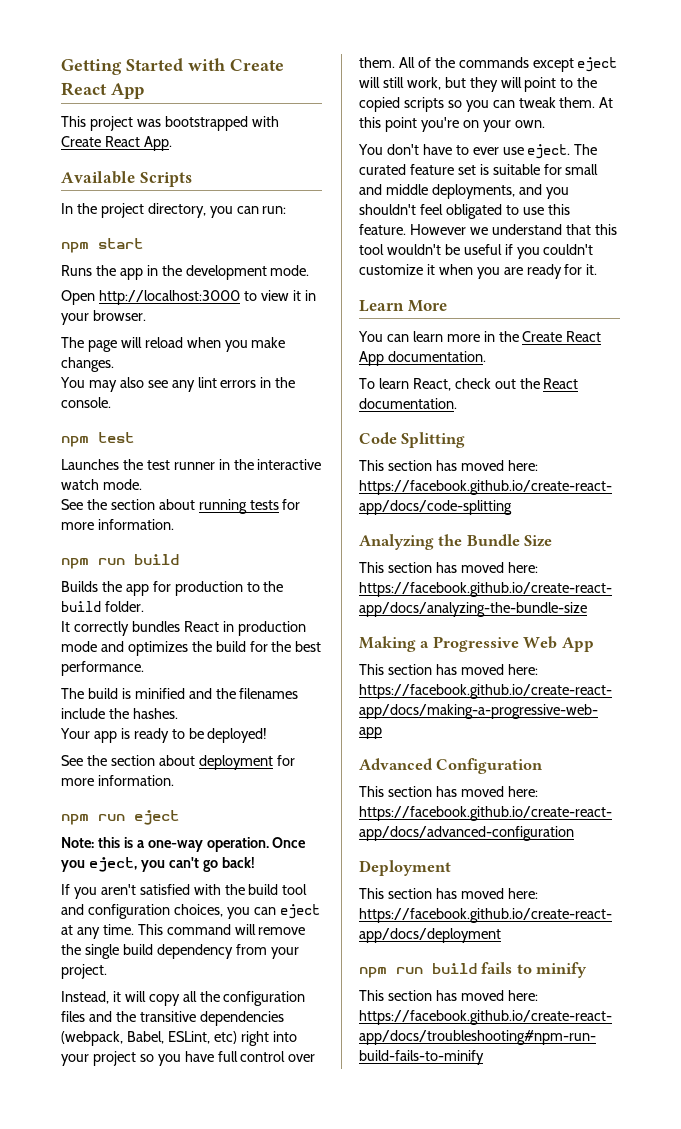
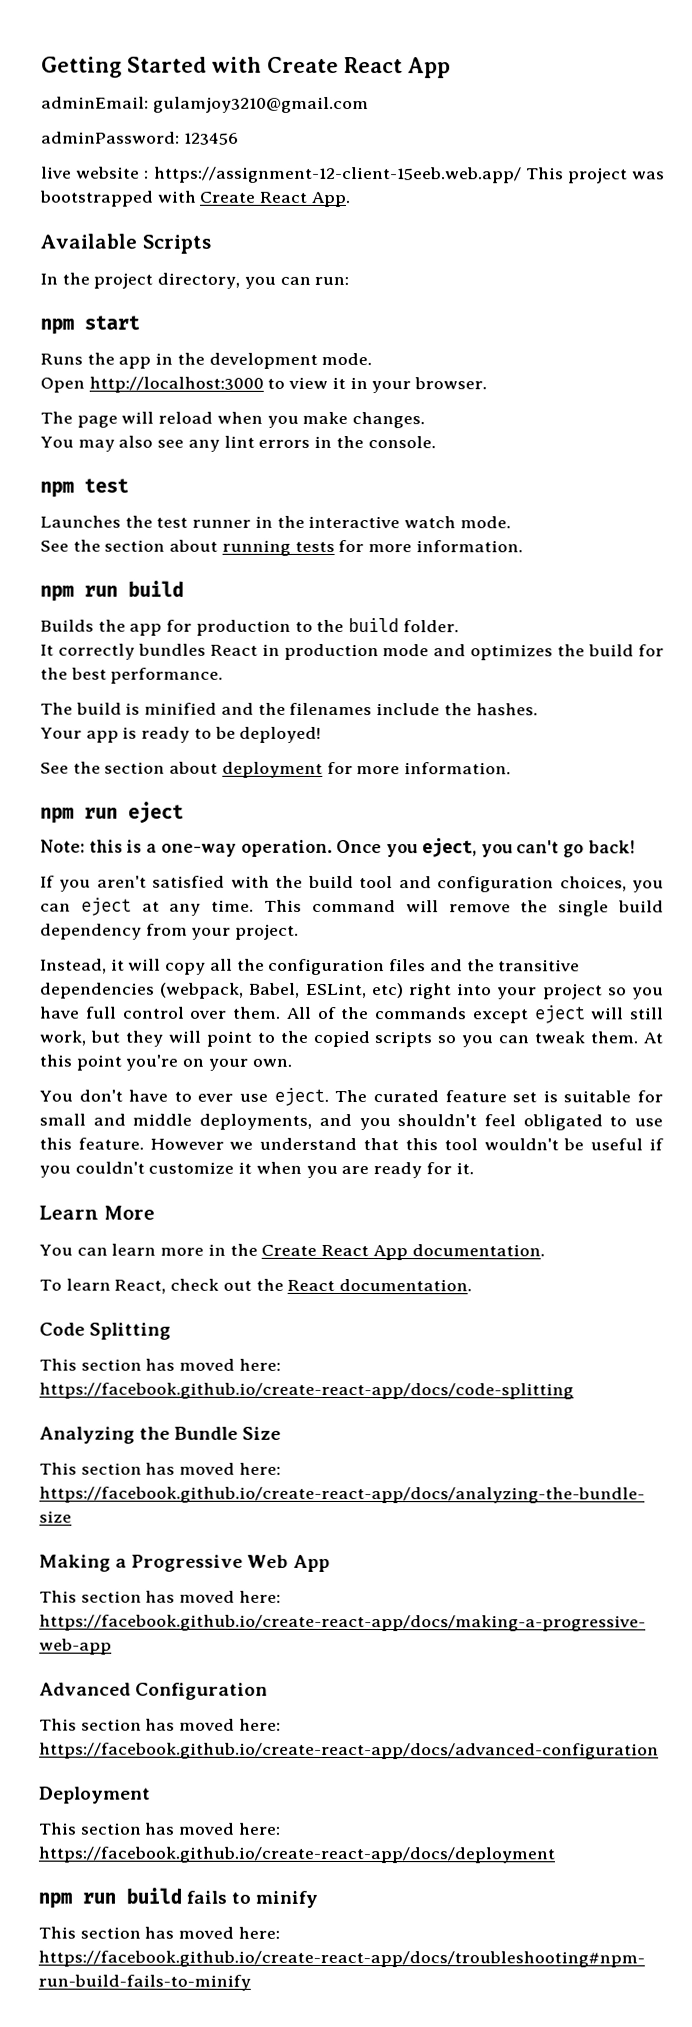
- This project was bootstrapped with Create React App.
+ adminEmail: gulamjoy3210@gmail.com
+ adminPassword: 123456
+ live website : https://assignment-12-client-15eeb.web.app/ This project was bootstrapped with Create React App.

